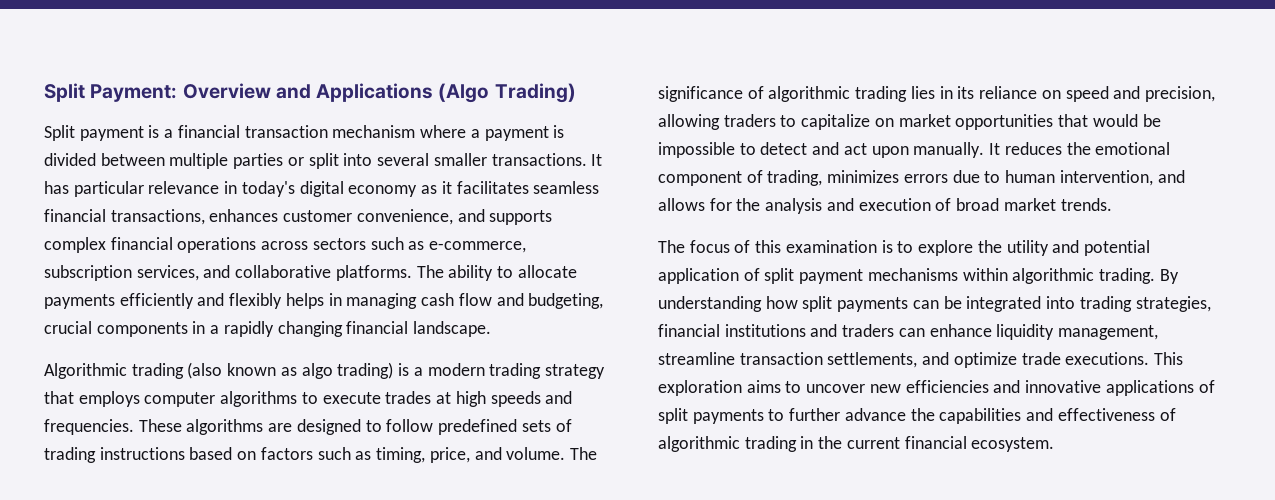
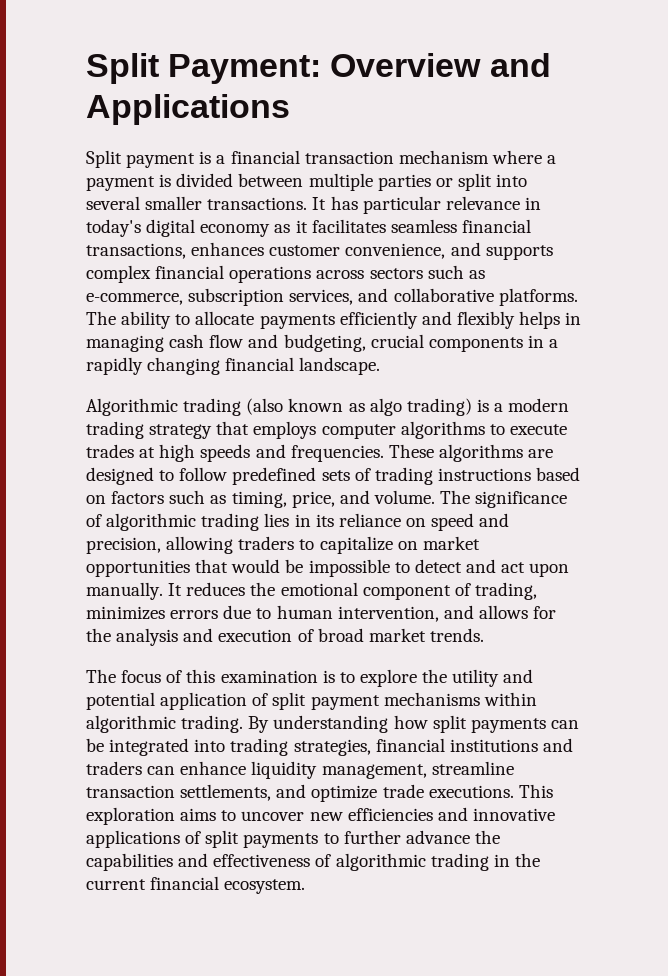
- Split Payment: Overview and Applications (Algo Trading)
+ Split Payment: Overview and Applications

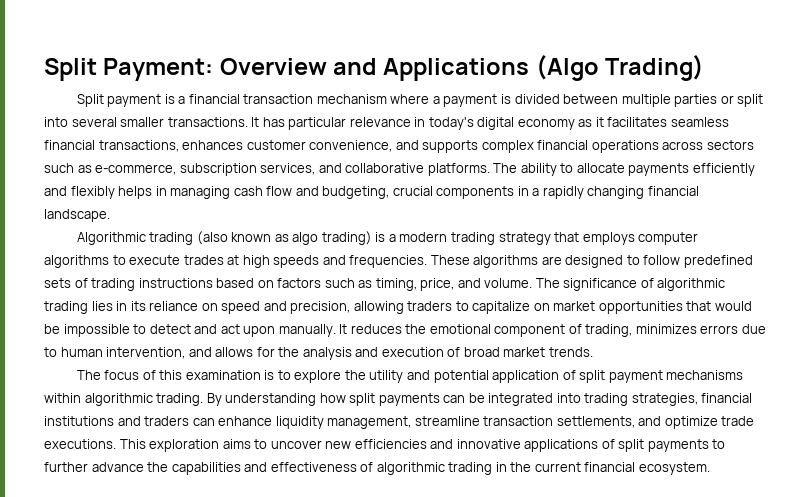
- Split Payment: Overview and Applications
+ Split Payment: Overview and Applications (Algo Trading)

